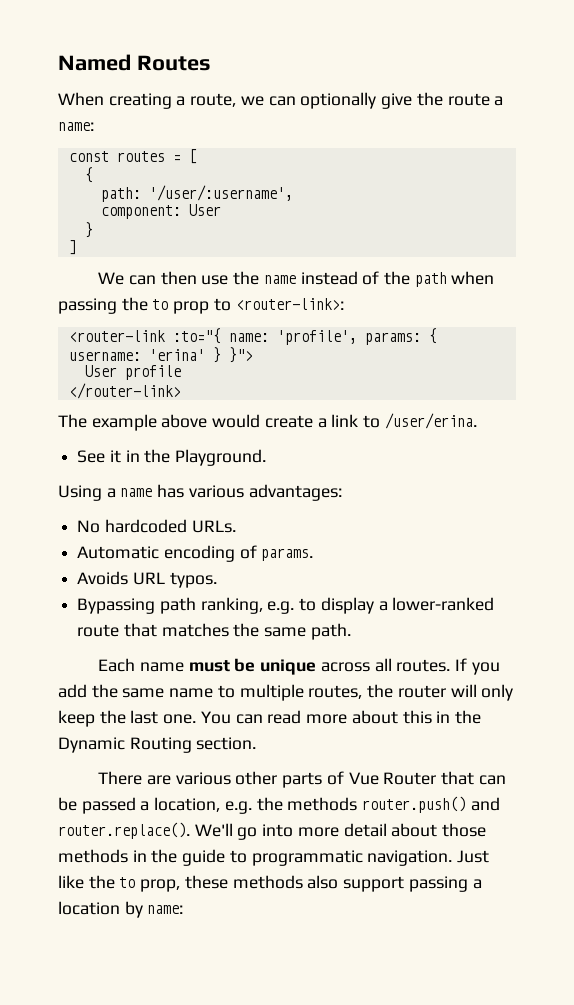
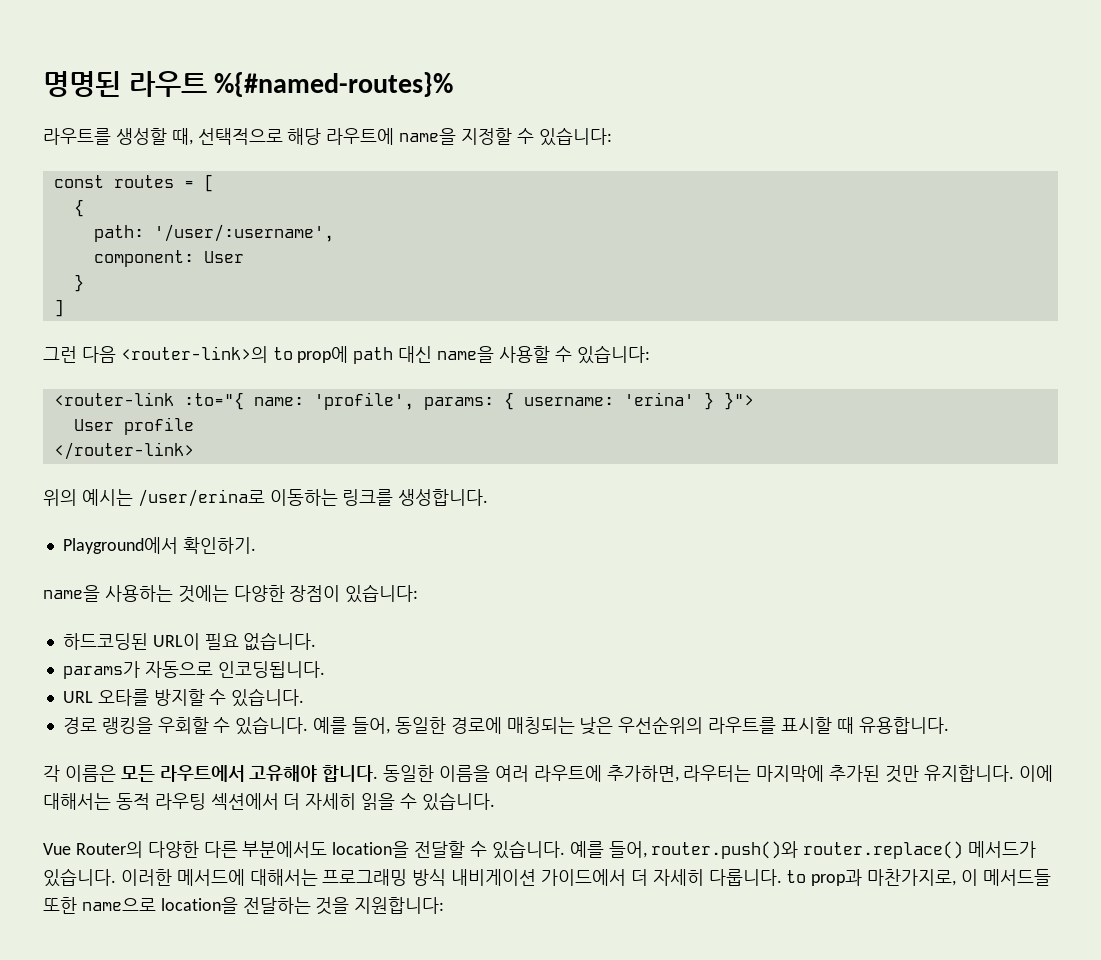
- Named Routes
- When creating a route, we can optionally give the route a name:
+ 명명된 라우트 %{#named-routes}%
+ 라우트를 생성할 때, 선택적으로 해당 라우트에 name을 지정할 수 있습니다:
- We can then use the name instead of the path when passing the to prop to <router-link>:
+ 그런 다음 <router-link>의 to prop에 path 대신 name을 사용할 수 있습니다:
- The example above would create a link to /user/erina.
- See it in the Playground.
- Using a name has various advantages:
- No hardcoded URLs.
- Automatic encoding of params.
- Avoids URL typos.
- Bypassing path ranking, e.g. to display a lower-ranked route that matches the same path.
- Each name must be unique across all routes. If you add the same name to multiple routes, the router will only keep the last one. You can read more about this in the Dynamic Routing section.
- There are various other parts of Vue Router that can be passed a location, e.g. the methods router.push() and router.replace(). We'll go into more detail about those methods in the guide to programmatic navigation. Just like the to prop, these methods also support passing a location by name:
+ 위의 예시는 /user/erina로 이동하는 링크를 생성합니다.
+ Playground에서 확인하기.
+ name을 사용하는 것에는 다양한 장점이 있습니다:
+ 하드코딩된 URL이 필요 없습니다.
+ params가 자동으로 인코딩됩니다.
+ URL 오타를 방지할 수 있습니다.
+ 경로 랭킹을 우회할 수 있습니다. 예를 들어, 동일한 경로에 매칭되는 낮은 우선순위의 라우트를 표시할 때 유용합니다.
+ 각 이름은 모든 라우트에서 고유해야 합니다. 동일한 이름을 여러 라우트에 추가하면, 라우터는 마지막에 추가된 것만 유지합니다. 이에 대해서는 동적 라우팅 섹션에서 더 자세히 읽을 수 있습니다.
+ Vue Router의 다양한 다른 부분에서도 location을 전달할 수 있습니다. 예를 들어, router.push()와 router.replace() 메서드가 있습니다. 이러한 메서드에 대해서는 프로그래밍 방식 내비게이션 가이드에서 더 자세히 다룹니다. to prop과 마찬가지로, 이 메서드들 또한 name으로 location을 전달하는 것을 지원합니다:

